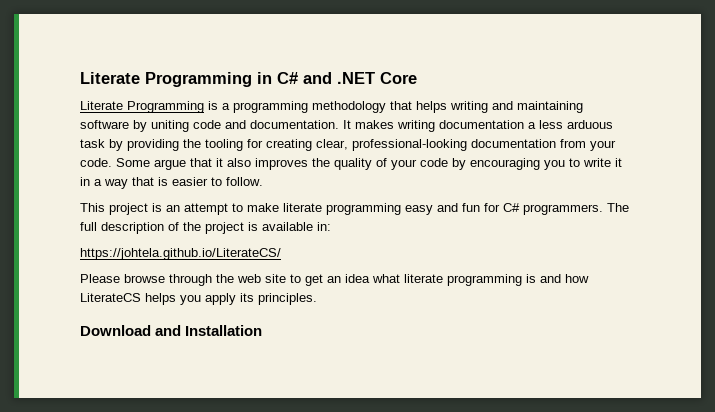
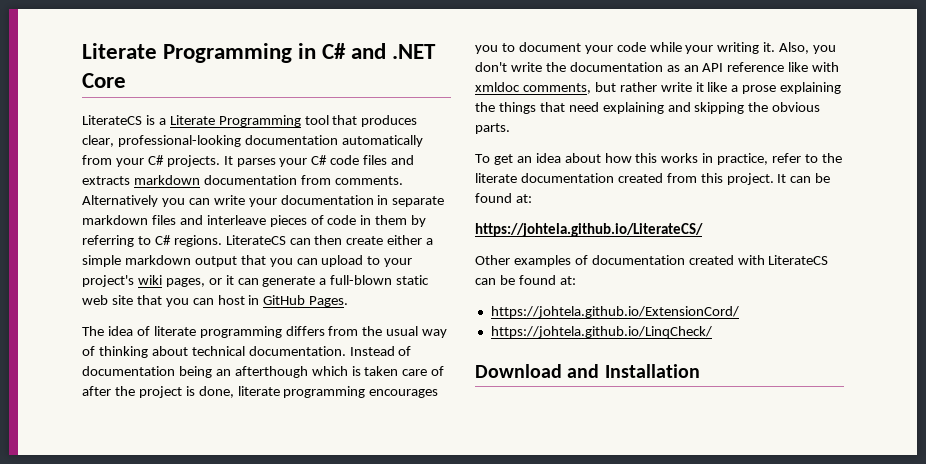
- Literate Programming is a programming methodology that helps writing and maintaining software by uniting code and documentation. It makes writing documentation a less arduous task by providing the tooling for creating clear, professional-looking documentation from your code. Some argue that it also improves the quality of your code by encouraging you to write it in a way that is easier to follow.
- This project is an attempt to make literate programming easy and fun for C# programmers. The full description of the project is available in:
+ LiterateCS is a Literate Programming tool that produces clear, professional-looking documentation automatically from your C# projects. It parses your C# code files and extracts markdown documentation from comments. Alternatively you can write your documentation in separate markdown files and interleave pieces of code in them by referring to C# regions. LiterateCS can then create either a simple markdown output that you can upload to your project's wiki pages, or it can generate a full-blown static web site that you can host in GitHub Pages.
+ The idea of literate programming differs from the usual way of thinking about technical documentation. Instead of documentation being an afterthough which is taken care of after the project is done, literate programming encourages you to document your code while your writing it. Also, you don't write the documentation as an API reference like with xmldoc comments, but rather write it like a prose explaining the things that need explaining and skipping the obvious parts.
+ To get an idea about how this works in practice, refer to the literate documentation created from this project. It can be found at:
  https://johtela.github.io/LiterateCS/
- Please browse through the web site to get an idea what literate programming is and how LiterateCS helps you apply its principles.
+ Other examples of documentation created with LiterateCS can be found at:
+ https://johtela.github.io/ExtensionCord/
+ https://johtela.github.io/LinqCheck/

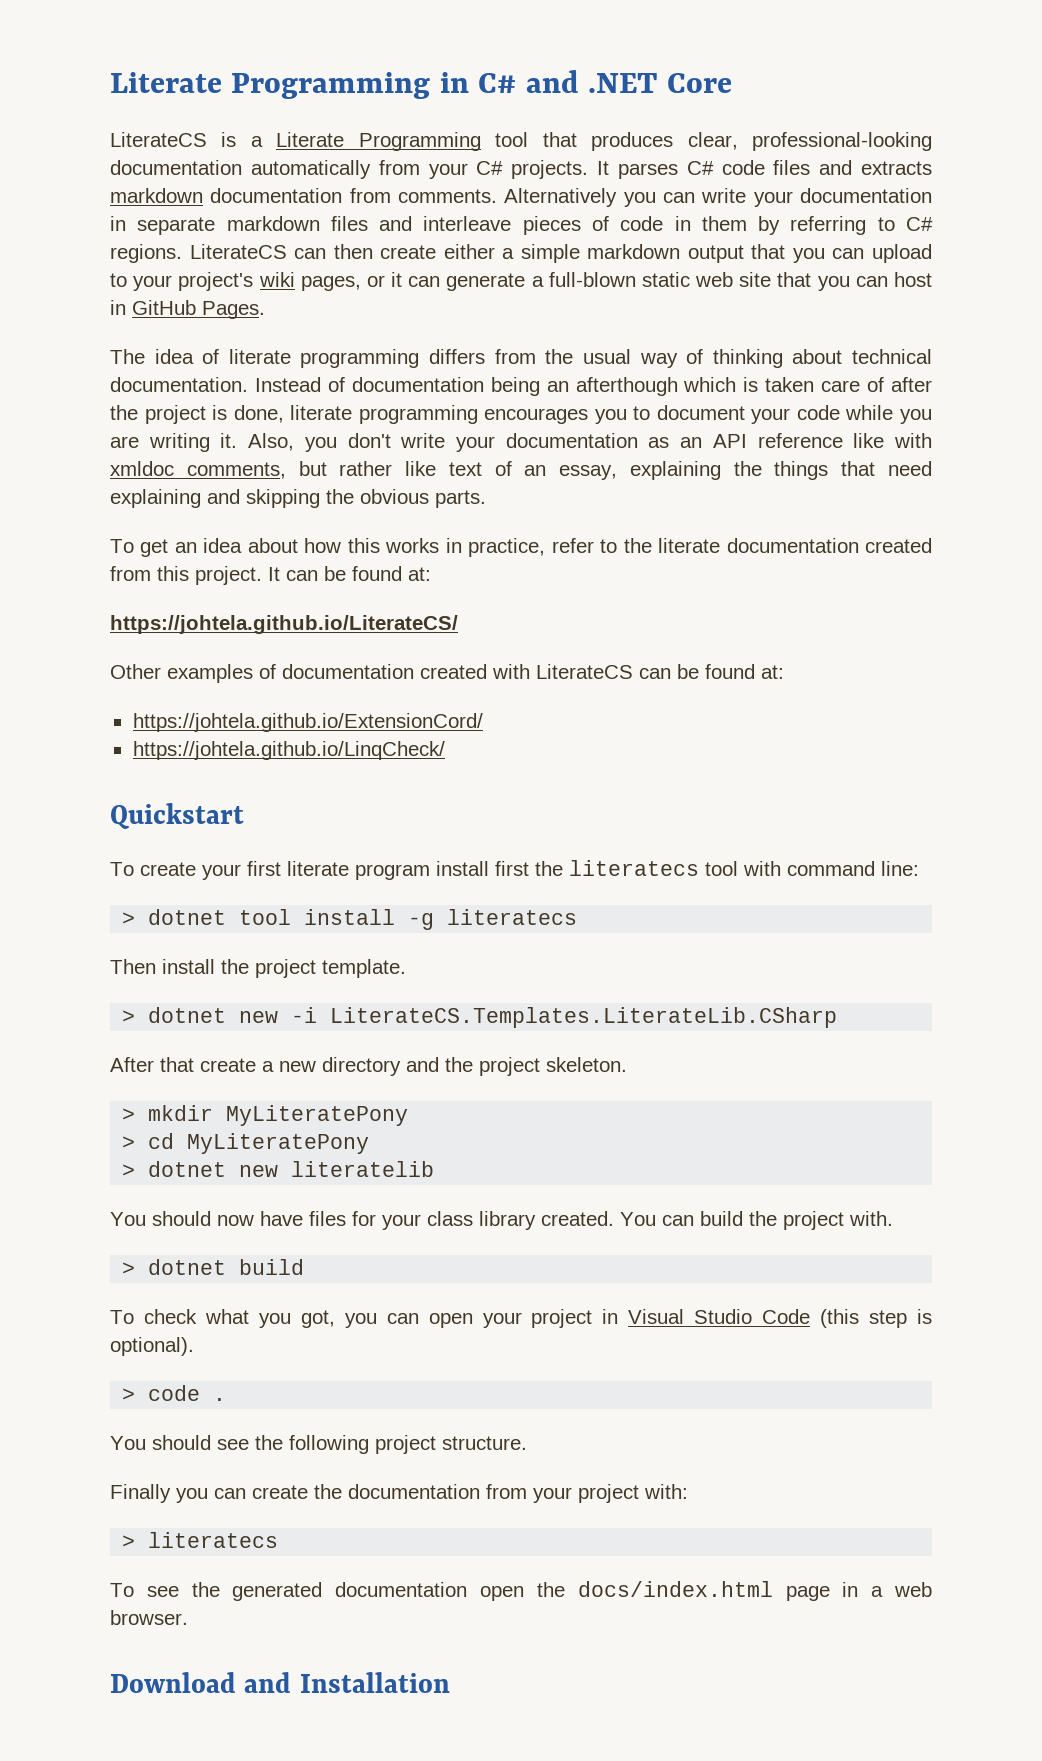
- It parses your C# code files and extracts markdown documentation from comments.
+ It parses C# code files and extracts markdown documentation from comments.
- Instead of documentation being an afterthough which is taken care of after the project is done, literate programming encourages you to document your code while your writing it.
+ Instead of documentation being an afterthough which is taken care of after the project is done, literate programming encourages you to document your code while you are writing it.
- Also, you don't write the documentation as an API reference like with xmldoc comments, but rather write it like a prose explaining the things that need explaining and skipping the obvious parts.
+ Also, you don't write your documentation as an API reference like with xmldoc comments, but rather like text of an essay, explaining the things that need explaining and skipping the obvious parts.
+ Quickstart
+ To create your first literate program install first the literatecs tool with command line:
+ > dotnet tool install -g literatecs
+ Then install the project template.
+ > dotnet new -i LiterateCS.Templates.LiterateLib.CSharp
+ After that create a new directory and the project skeleton.
+ > mkdir MyLiteratePony
+ > cd MyLiteratePony
+ > dotnet new literatelib
+ You should now have files for your class library created. You can build the project with.
+ > dotnet build
+ To check what you got, you can open your project in Visual Studio Code (this step is optional).
+ > code .
+ You should see the following project structure.
+ Finally you can create the documentation from your project with:
+ > literatecs
+ To see the generated documentation open the docs/index.html page in a web browser.

